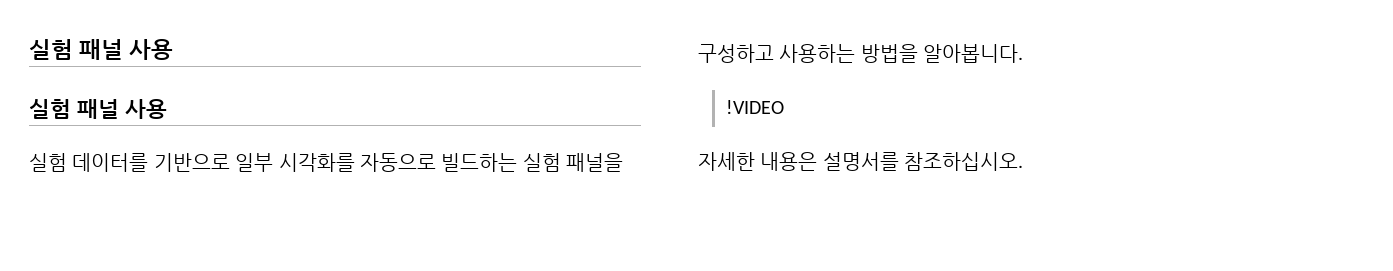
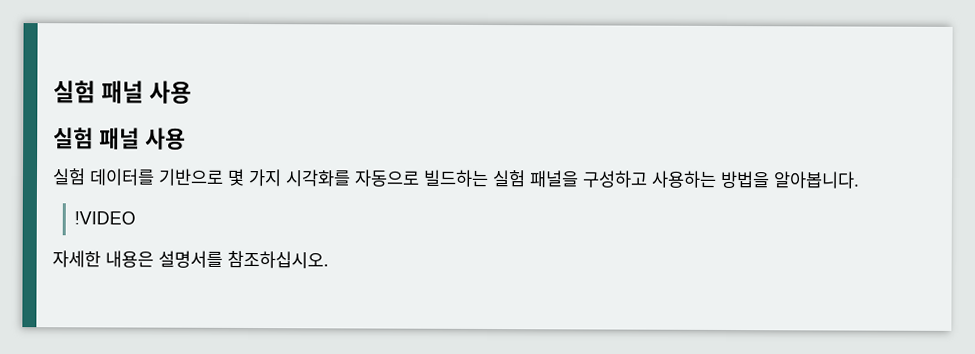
- 실험 데이터를 기반으로 일부 시각화를 자동으로 빌드하는 실험 패널을 구성하고 사용하는 방법을 알아봅니다.
+ 실험 데이터를 기반으로 몇 가지 시각화를 자동으로 빌드하는 실험 패널을 구성하고 사용하는 방법을 알아봅니다.

